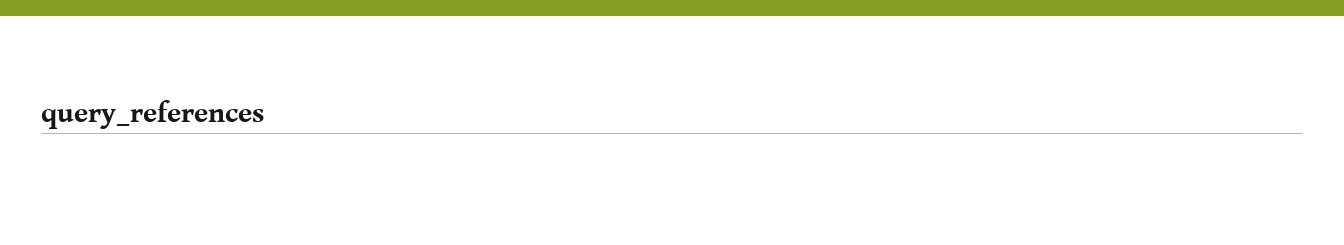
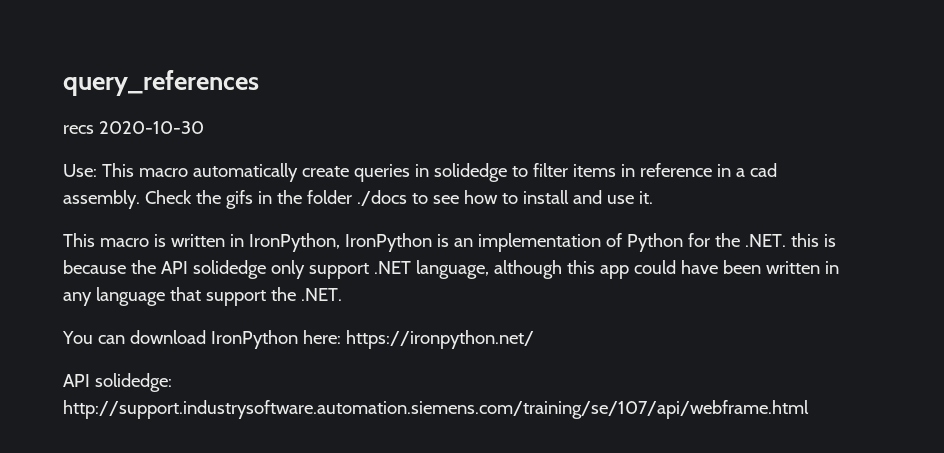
+ recs 2020-10-30
+ Use: This macro automatically create queries in solidedge to filter items in reference in a cad assembly. Check the gifs in the folder ./docs to see how to install and use it.
+ This macro is written in IronPython, IronPython is an implementation of Python for the .NET. this is because the API solidedge only support .NET language, although this app could have been written in any language that support the .NET.
+ You can download IronPython here: https://ironpython.net/
+ API solidedge: http://support.industrysoftware.automation.siemens.com/training/se/107/api/webframe.html

